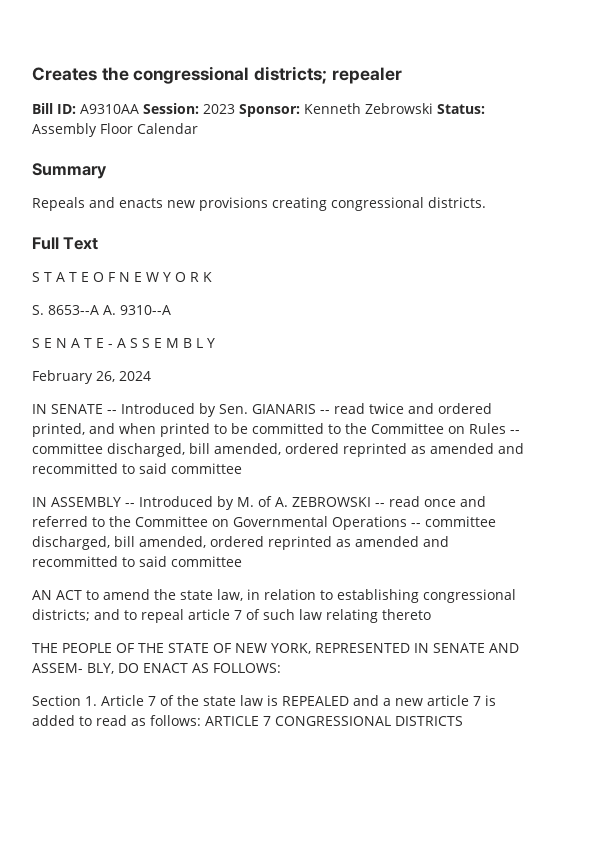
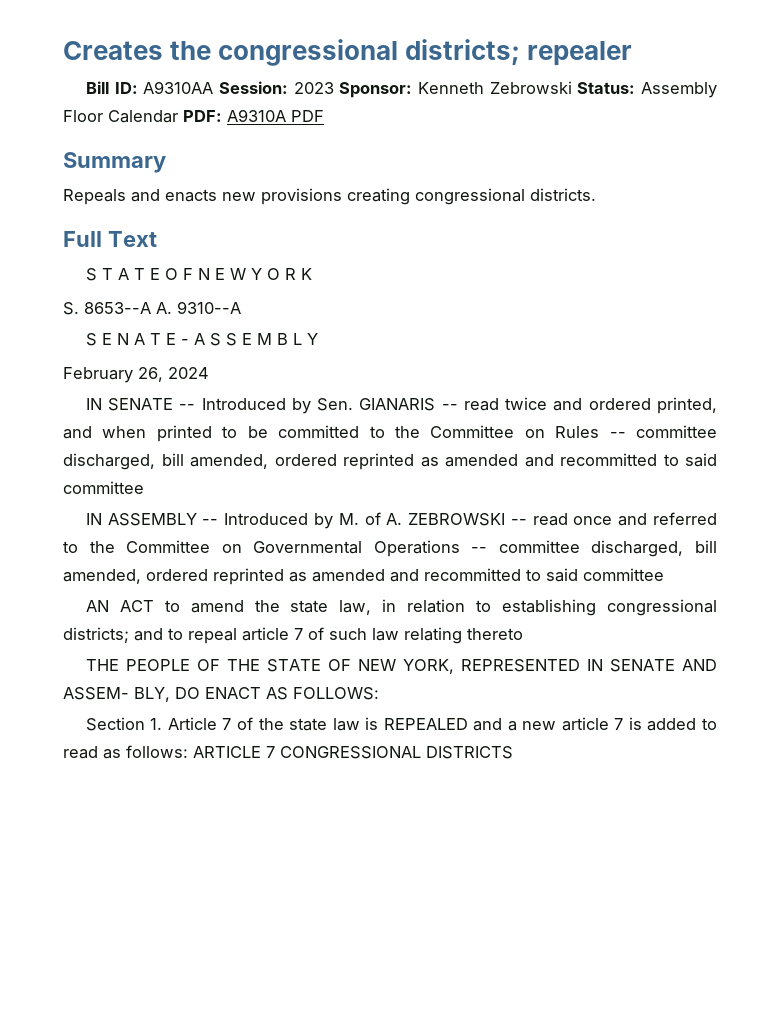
- Bill ID: A9310AA Session: 2023 Sponsor: Kenneth Zebrowski Status: Assembly Floor Calendar
+ Bill ID: A9310AA Session: 2023 Sponsor: Kenneth Zebrowski Status: Assembly Floor Calendar PDF: A9310A PDF

